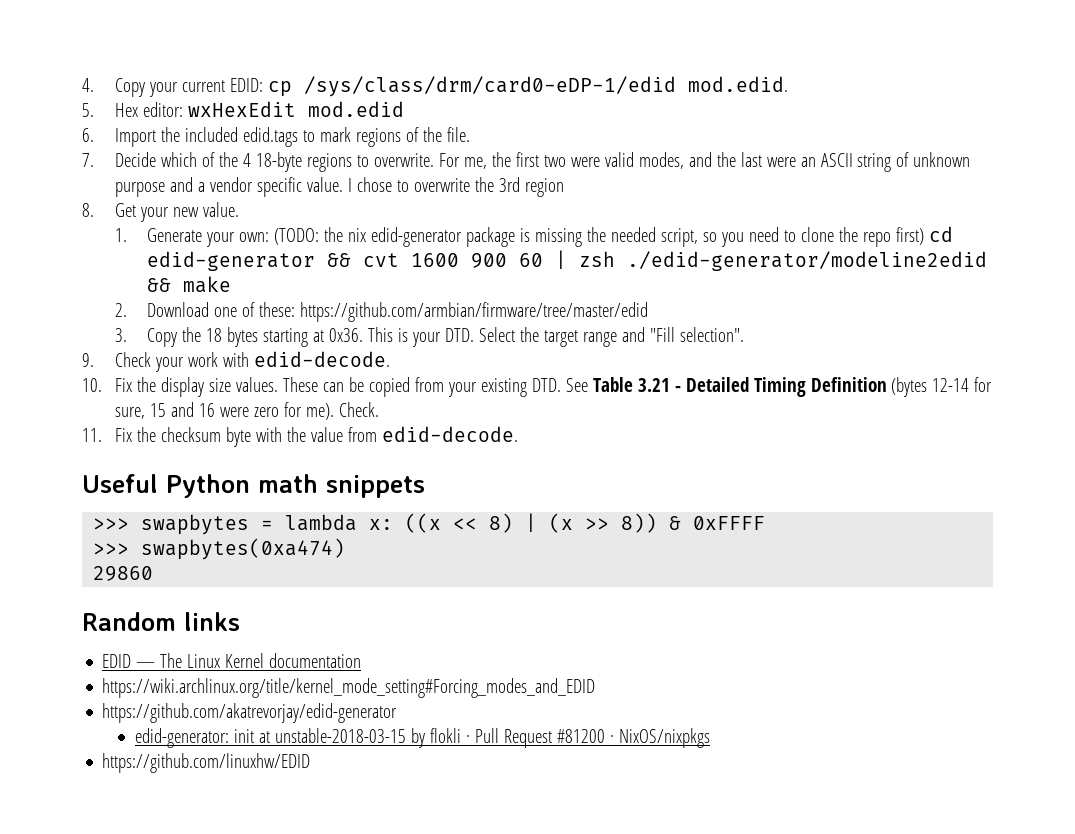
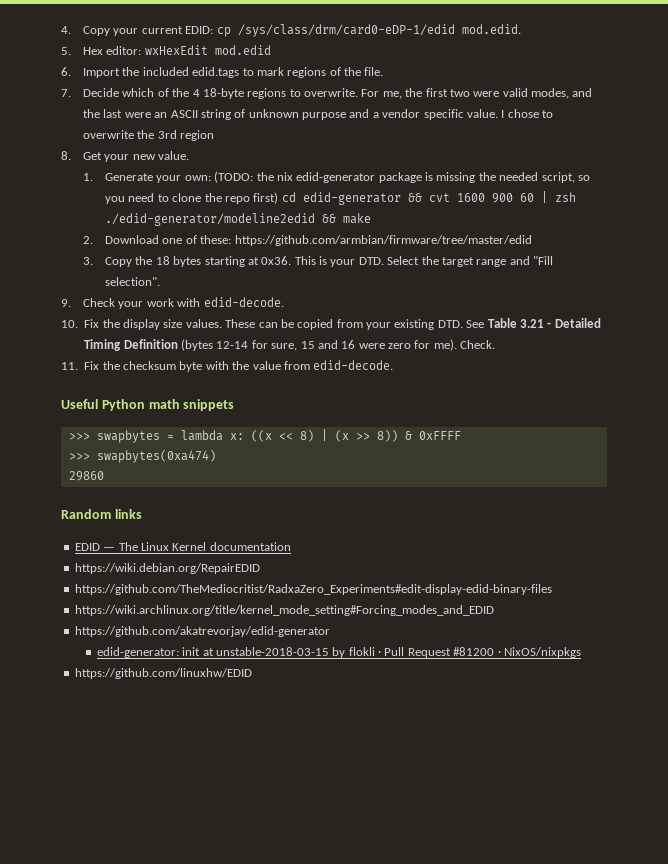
+ https://wiki.debian.org/RepairEDID
+ https://github.com/TheMediocritist/RadxaZero_Experiments#edit-display-edid-binary-files

